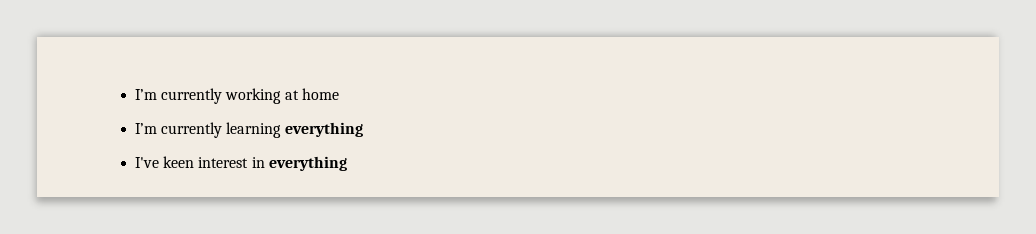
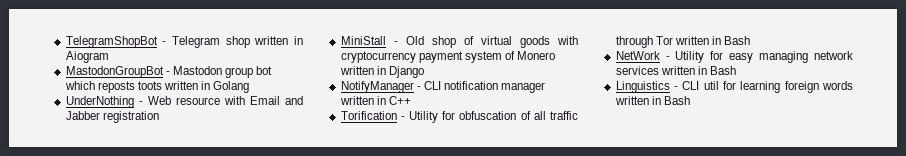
- I’m currently working at home
- I’m currently learning everything
- I've keen interest in everything
+ TelegramShopBot - Telegram shop written in Aiogram
+ MastodonGroupBot - Mastodon group bot which reposts toots written in Golang
+ UnderNothing - Web resource with Email and Jabber registration
+ MiniStall - Old shop of virtual goods with cryptocurrency payment system of Monero written in Django
+ NotifyManager - CLI notification manager written in C++
+ Torification - Utility for obfuscation of all traffic through Tor written in Bash
+ NetWork - Utility for easy managing network services written in Bash
+ Linguistics - CLI util for learning foreign words written in Bash

